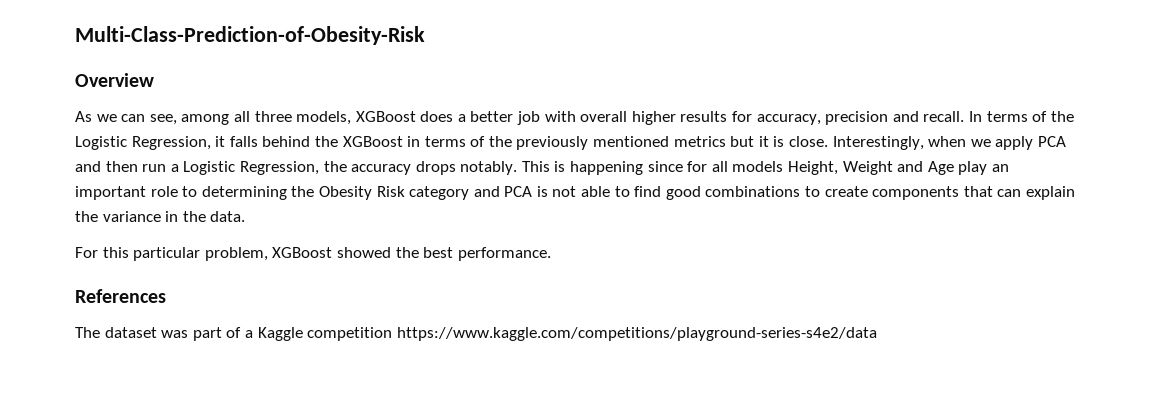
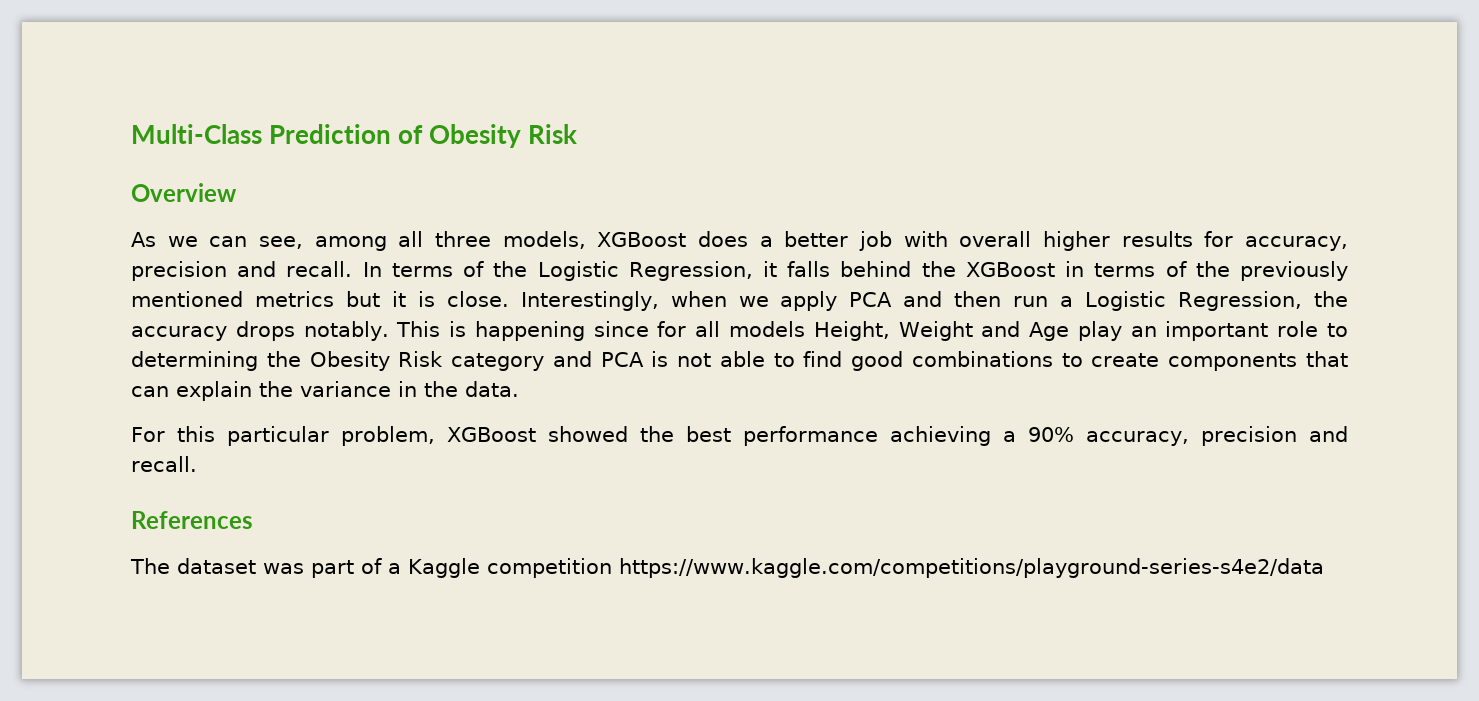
- Multi-Class-Prediction-of-Obesity-Risk
+ Multi-Class Prediction of Obesity Risk
- For this particular problem, XGBoost showed the best performance.
+ For this particular problem, XGBoost showed the best performance achieving a 90% accuracy, precision and recall.

